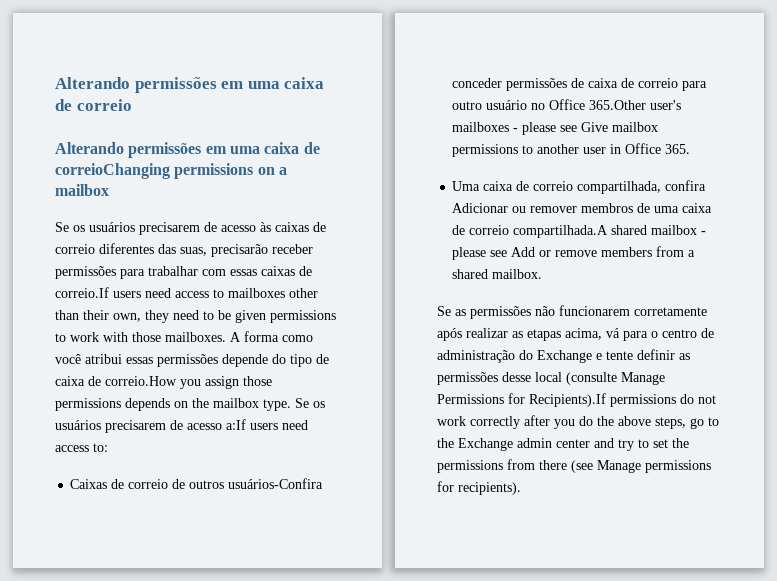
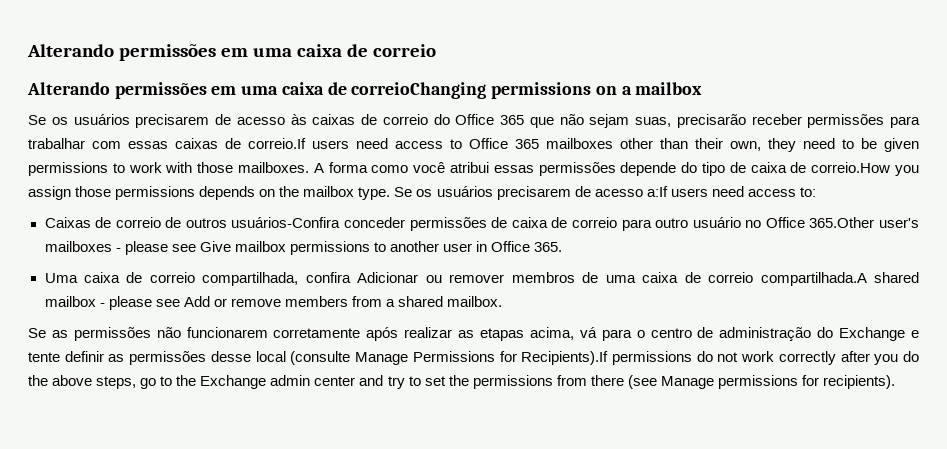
- Se os usuários precisarem de acesso às caixas de correio diferentes das suas, precisarão receber permissões para trabalhar com essas caixas de correio.If users need access to mailboxes other than their own, they need to be given permissions to work with those mailboxes.
+ Se os usuários precisarem de acesso às caixas de correio do Office 365 que não sejam suas, precisarão receber permissões para trabalhar com essas caixas de correio.If users need access to Office 365 mailboxes other than their own, they need to be given permissions to work with those mailboxes.

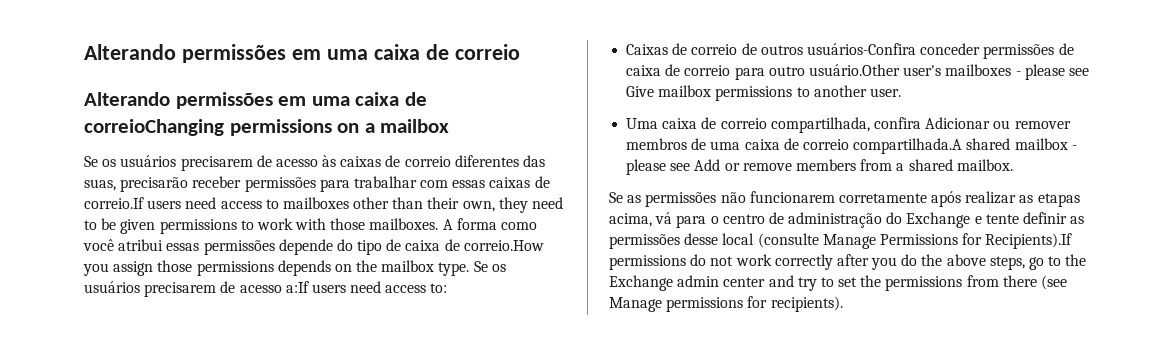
- Se os usuários precisarem de acesso às caixas de correio do Office 365 que não sejam suas, precisarão receber permissões para trabalhar com essas caixas de correio.If users need access to Office 365 mailboxes other than their own, they need to be given permissions to work with those mailboxes.
+ Se os usuários precisarem de acesso às caixas de correio diferentes das suas, precisarão receber permissões para trabalhar com essas caixas de correio.If users need access to mailboxes other than their own, they need to be given permissions to work with those mailboxes.
- Caixas de correio de outros usuários-Confira conceder permissões de caixa de correio para outro usuário no Office 365.Other user's mailboxes - please see Give mailbox permissions to another user in Office 365.
+ Caixas de correio de outros usuários-Confira conceder permissões de caixa de correio para outro usuário.Other user's mailboxes - please see Give mailbox permissions to another user.

